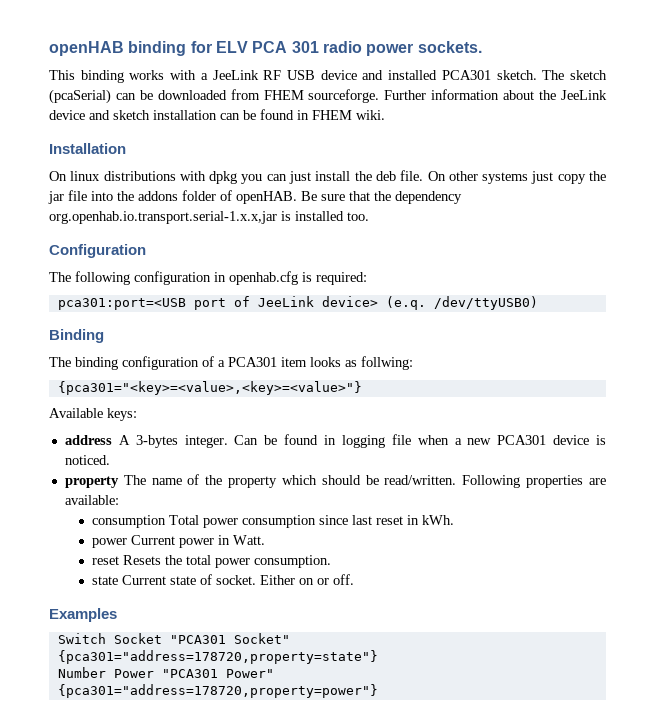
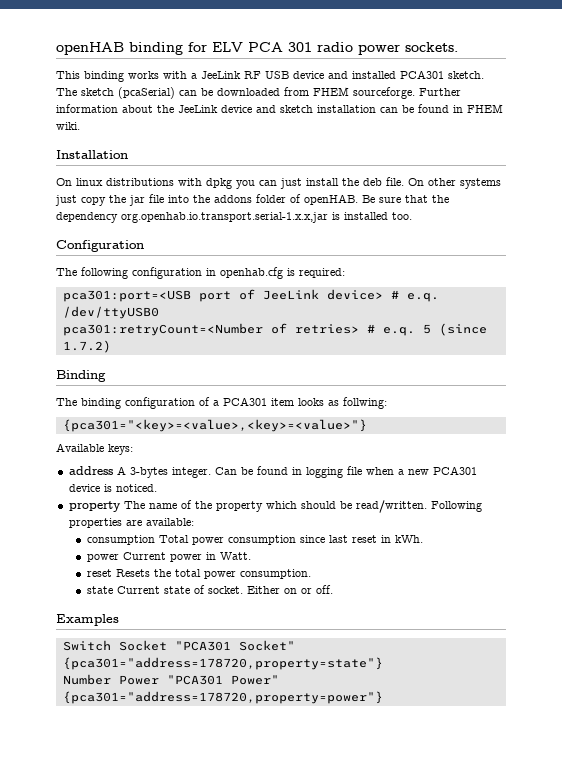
- pca301:port=<USB port of JeeLink device> (e.q. /dev/ttyUSB0)
+ pca301:port=<USB port of JeeLink device> # e.q. /dev/ttyUSB0
+ pca301:retryCount=<Number of retries> # e.q. 5 (since 1.7.2)

